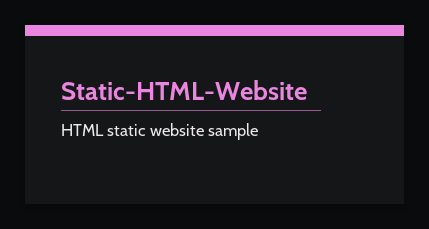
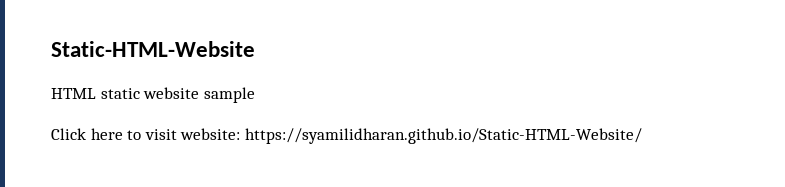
+ Click here to visit website: https://syamilidharan.github.io/Static-HTML-Website/

